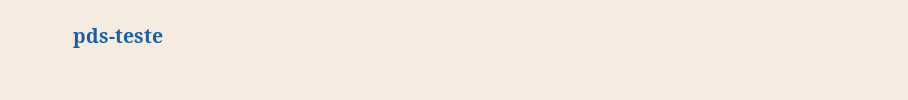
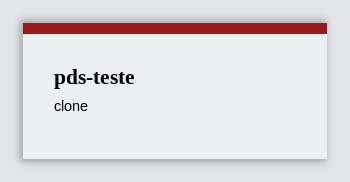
+ clone

